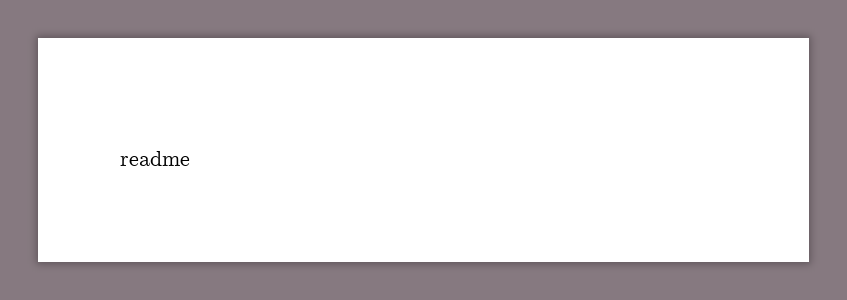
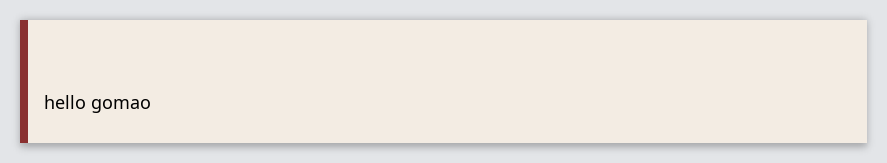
- readme
+ hello gomao

